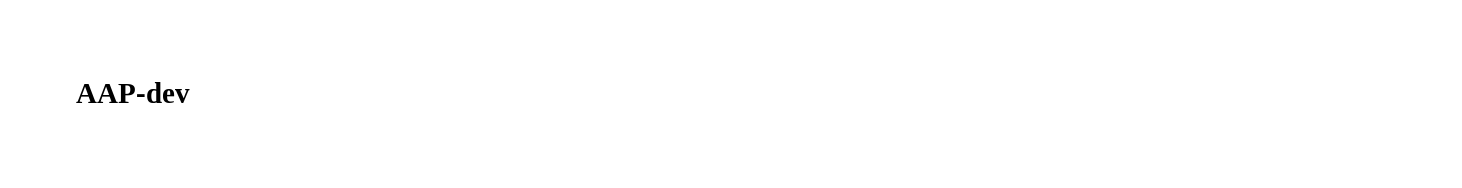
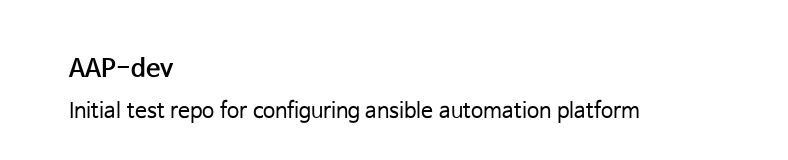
+ Initial test repo for configuring ansible automation platform

